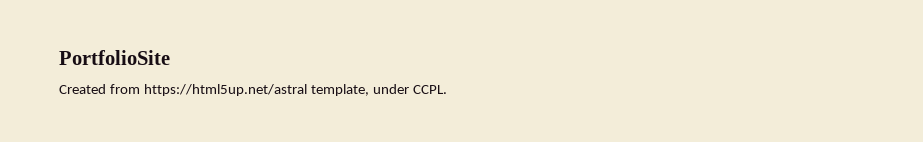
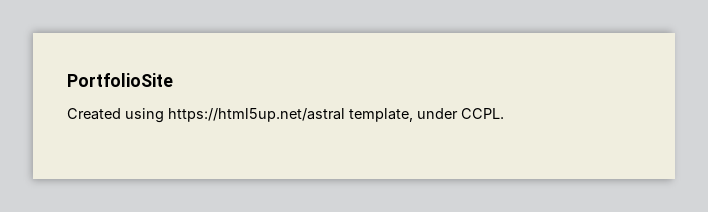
- Created from https://html5up.net/astral template, under CCPL.
+ Created using https://html5up.net/astral template, under CCPL.

